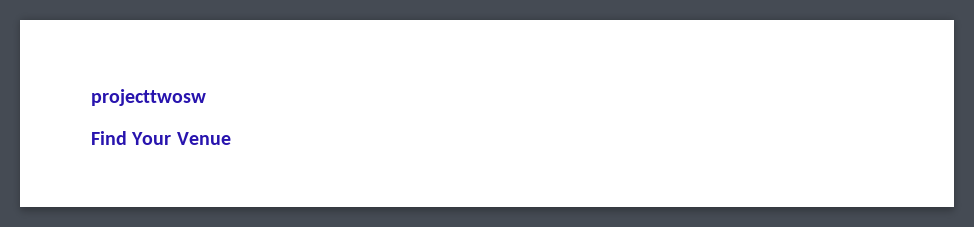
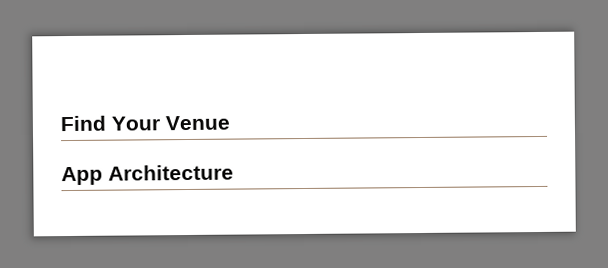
- projecttwosw
+ App Architecture

